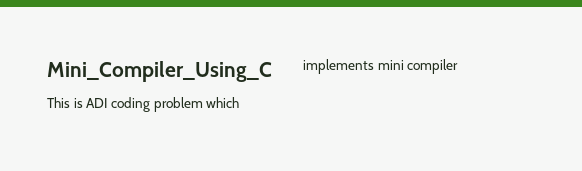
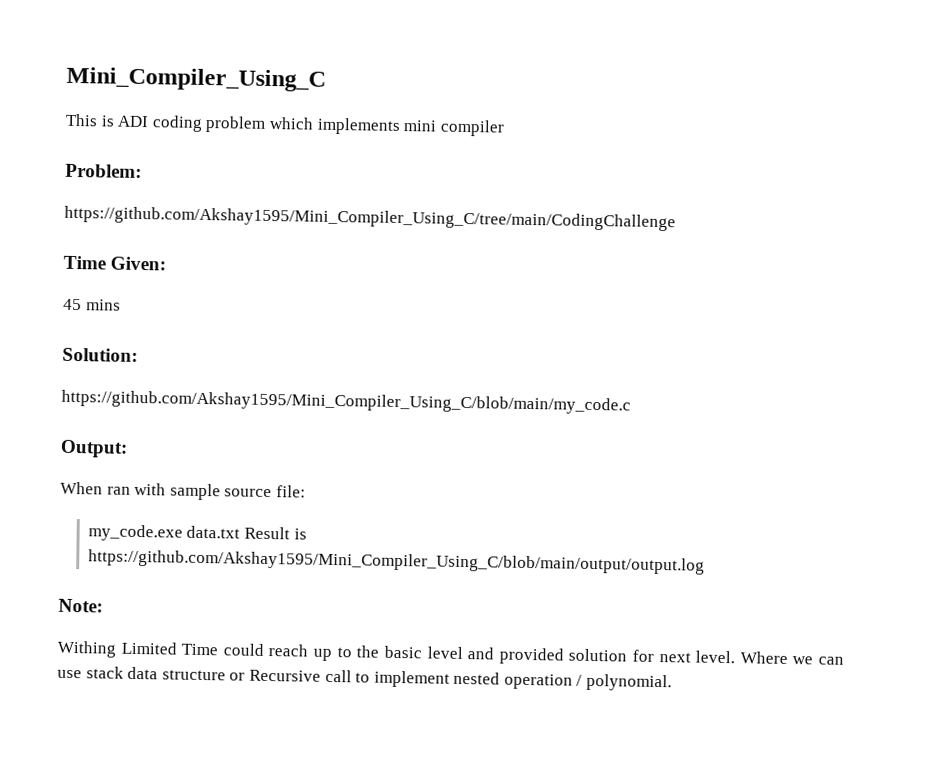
+ Problem:
+ https://github.com/Akshay1595/Mini_Compiler_Using_C/tree/main/CodingChallenge
+ Time Given:
+ 45 mins
+ Solution:
+ https://github.com/Akshay1595/Mini_Compiler_Using_C/blob/main/my_code.c
+ Output:
+ When ran with sample source file:
+ my_code.exe data.txt Result is https://github.com/Akshay1595/Mini_Compiler_Using_C/blob/main/output/output.log
+ Note:
+ Withing Limited Time could reach up to the basic level and provided solution for next level. Where we can use stack data structure or Recursive call to implement nested operation / polynomial.

